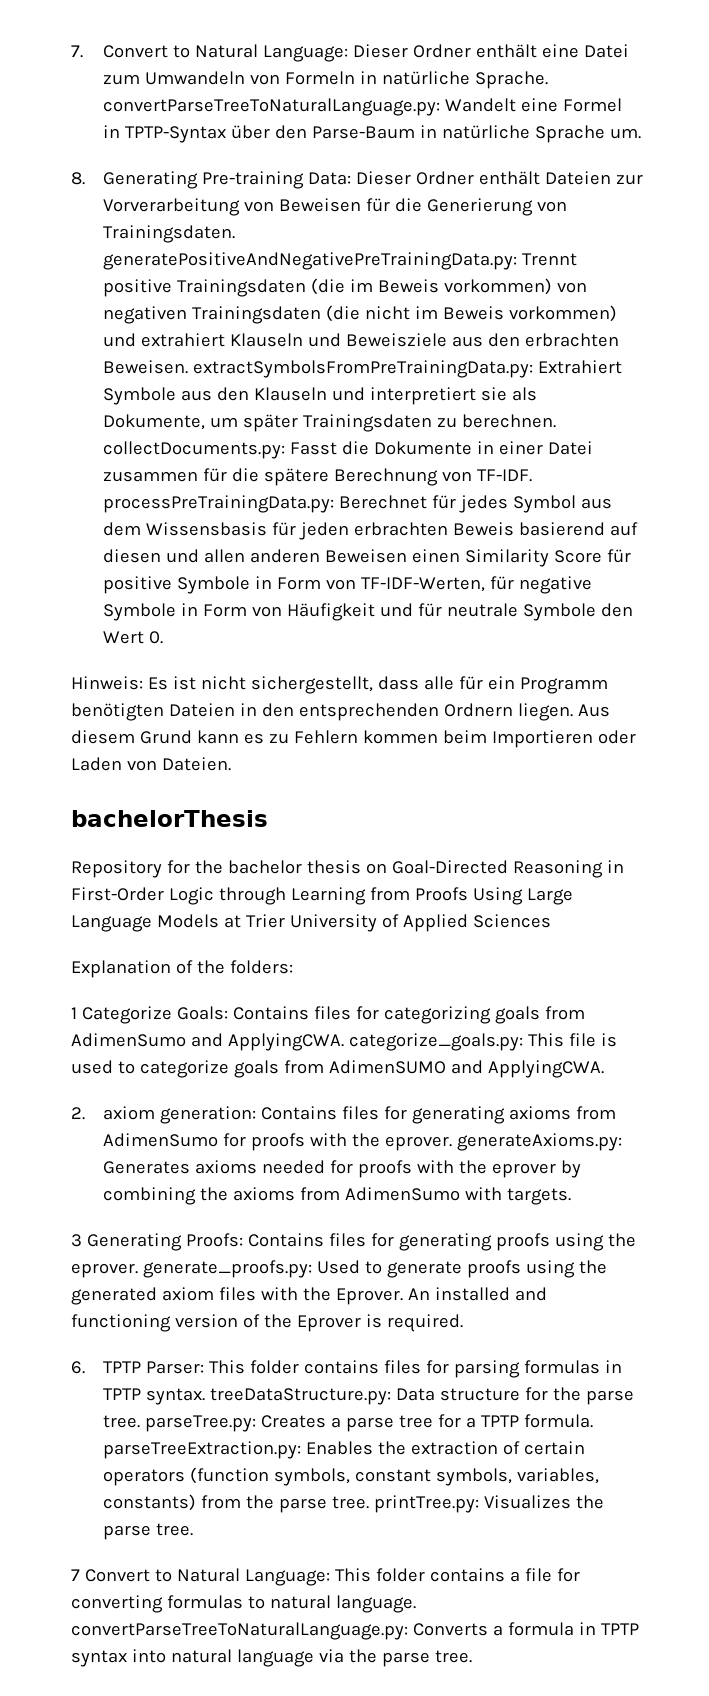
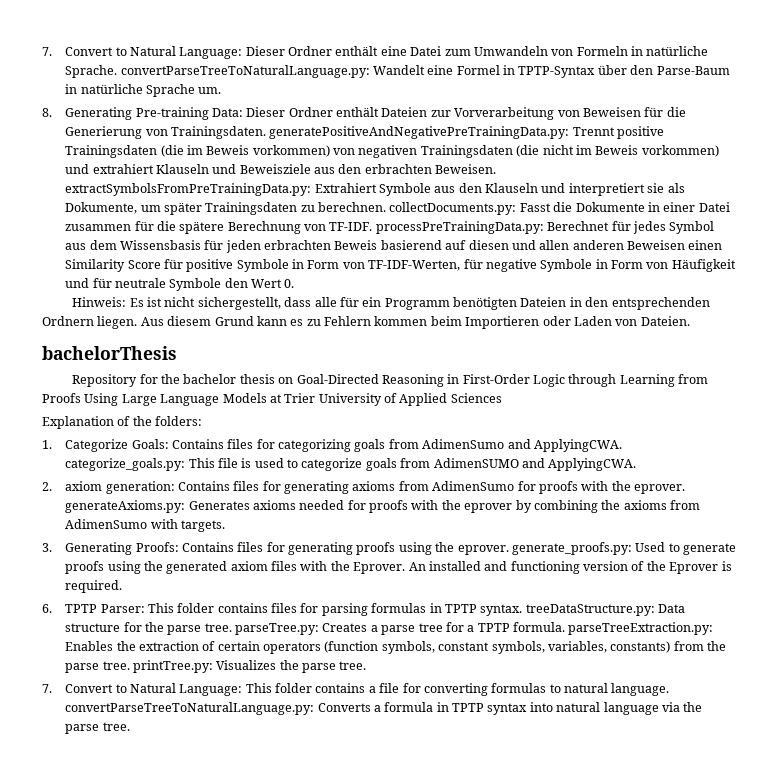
- 1 Categorize Goals: Contains files for categorizing goals from AdimenSumo and ApplyingCWA. categorize_goals.py: This file is used to categorize goals from AdimenSUMO and ApplyingCWA.
+ 1. Categorize Goals: Contains files for categorizing goals from AdimenSumo and ApplyingCWA. categorize_goals.py: This file is used to categorize goals from AdimenSUMO and ApplyingCWA.
- 3 Generating Proofs: Contains files for generating proofs using the eprover. generate_proofs.py: Used to generate proofs using the generated axiom files with the Eprover.
+ 3. Generating Proofs: Contains files for generating proofs using the eprover. generate_proofs.py: Used to generate proofs using the generated axiom files with the Eprover.
- 7 Convert to Natural Language: This folder contains a file for converting formulas to natural language. convertParseTreeToNaturalLanguage.py: Converts a formula in TPTP syntax into natural language via the parse tree.
+ 7. Convert to Natural Language: This folder contains a file for converting formulas to natural language. convertParseTreeToNaturalLanguage.py: Converts a formula in TPTP syntax into natural language via the parse tree.

